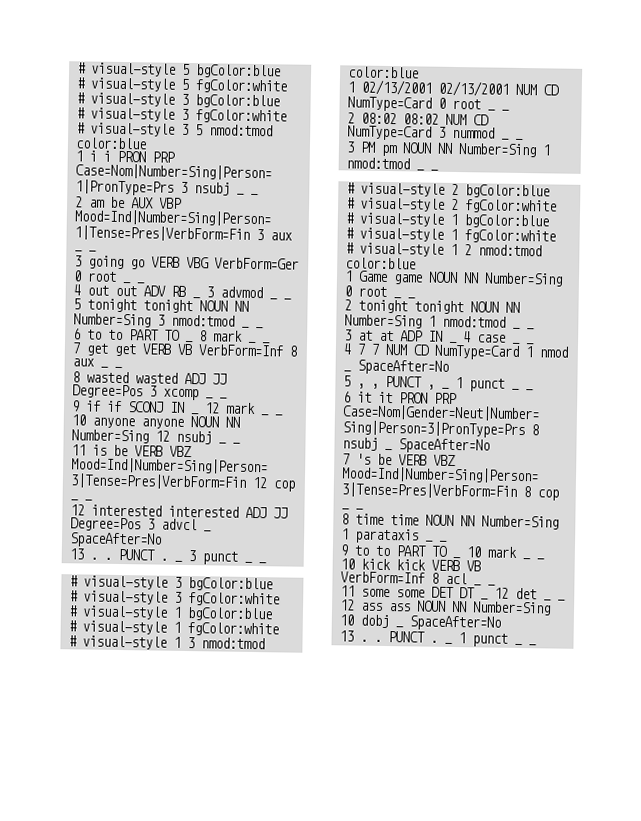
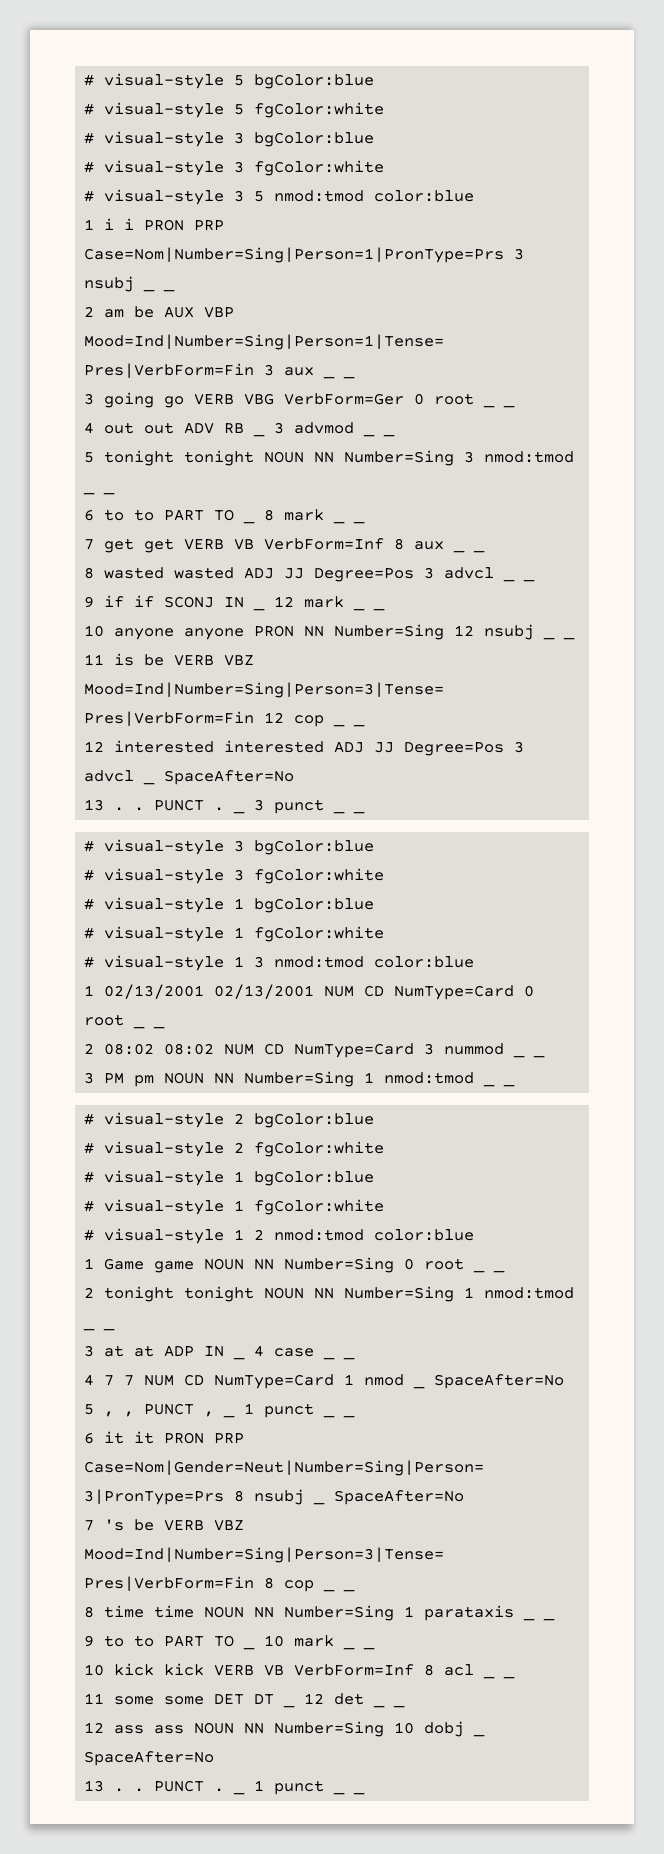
- 8 wasted wasted ADJ JJ Degree=Pos 3 xcomp _ _
+ 8 wasted wasted ADJ JJ Degree=Pos 3 advcl _ _
- 10 anyone anyone NOUN NN Number=Sing 12 nsubj _ _
+ 10 anyone anyone PRON NN Number=Sing 12 nsubj _ _

